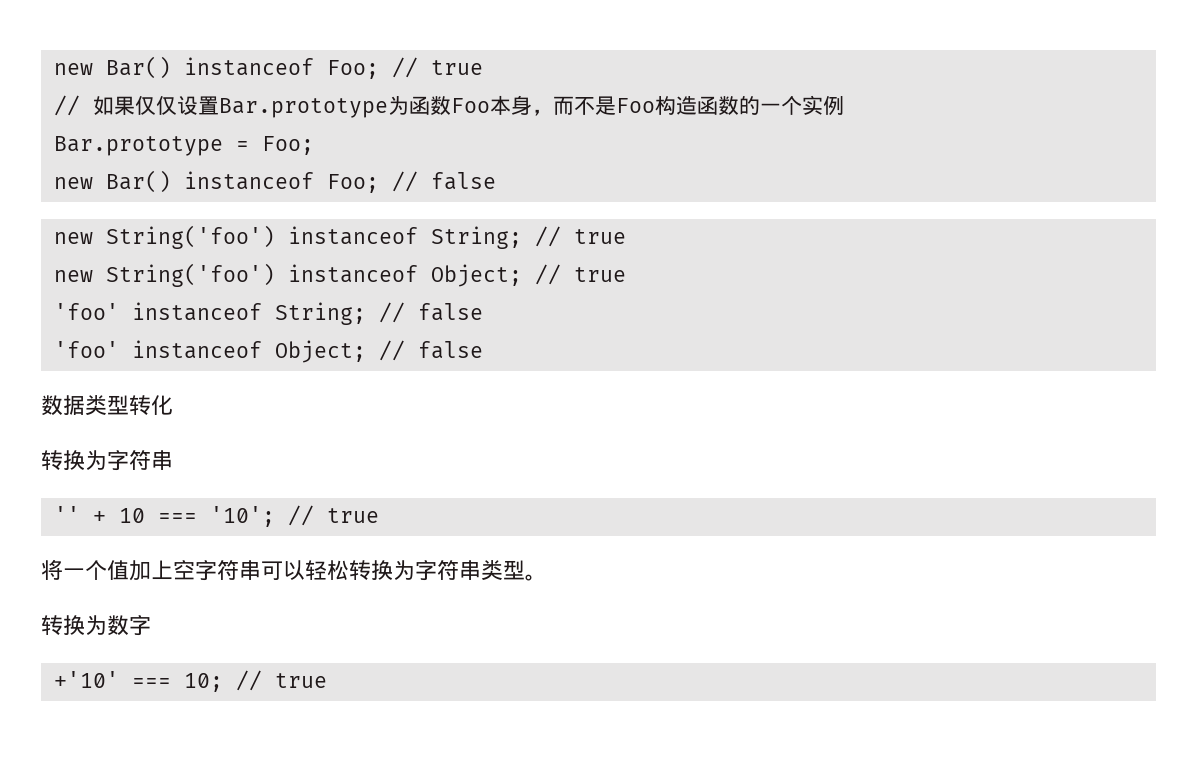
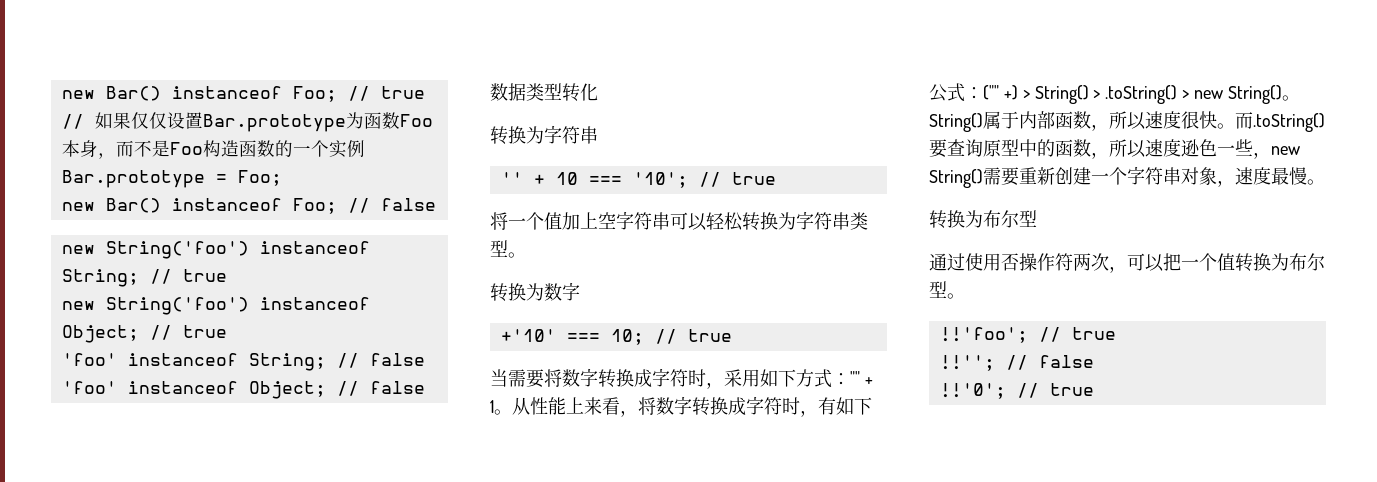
+ 当需要将数字转换成字符时，采用如下方式："" + 1。从性能上来看，将数字转换成字符时，有如下公式：("" +) > String() > .toString() > new String()。String()属于内部函数，所以速度很快。而.toString()要查询原型中的函数，所以速度逊色一些，new String()需要重新创建一个字符串对象，速度最慢。
+ 转换为布尔型
+ 通过使用否操作符两次，可以把一个值转换为布尔型。
+ !!'foo'; // true
+ !!''; // false
+ !!'0'; // true

